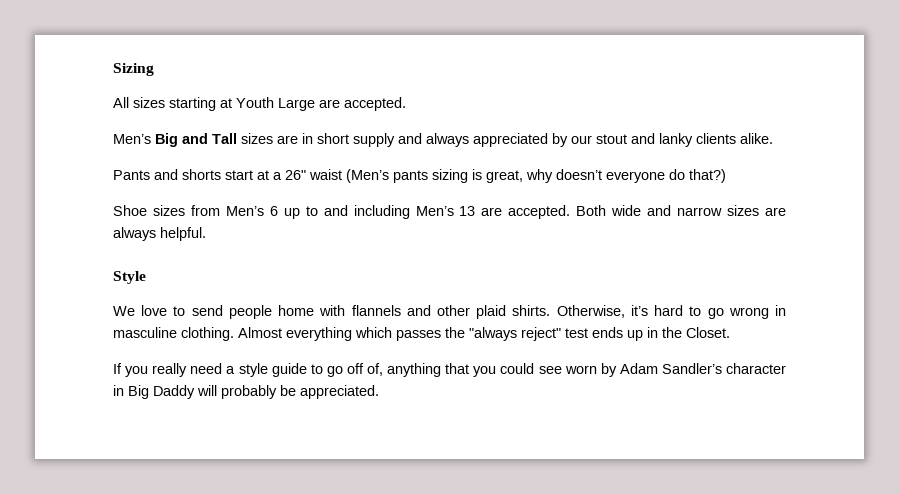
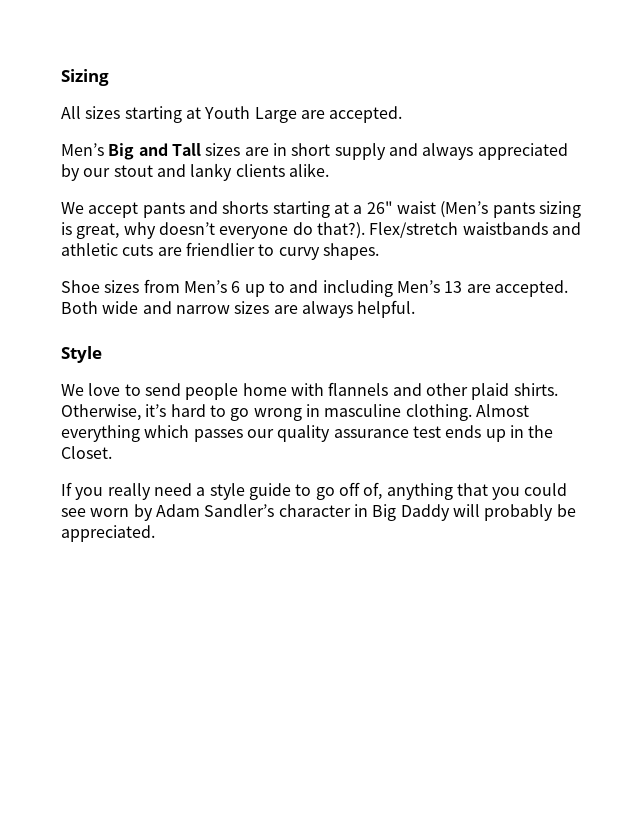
- Pants and shorts start at a 26" waist (Men’s pants sizing is great, why doesn’t everyone do that?)
+ We accept pants and shorts starting at a 26" waist (Men’s pants sizing is great, why doesn’t everyone do that?). Flex/stretch waistbands and athletic cuts are friendlier to curvy shapes.
- Almost everything which passes the "always reject" test ends up in the Closet.
+ Almost everything which passes our quality assurance test ends up in the Closet.

